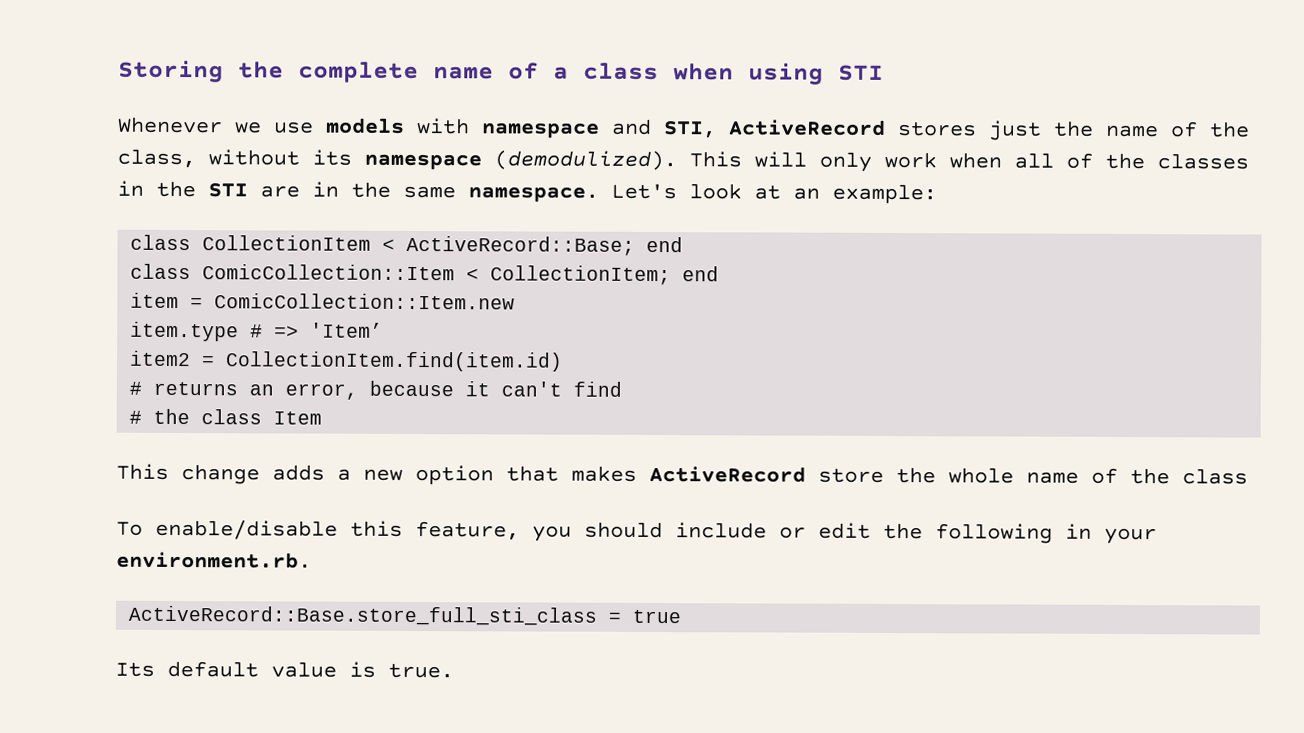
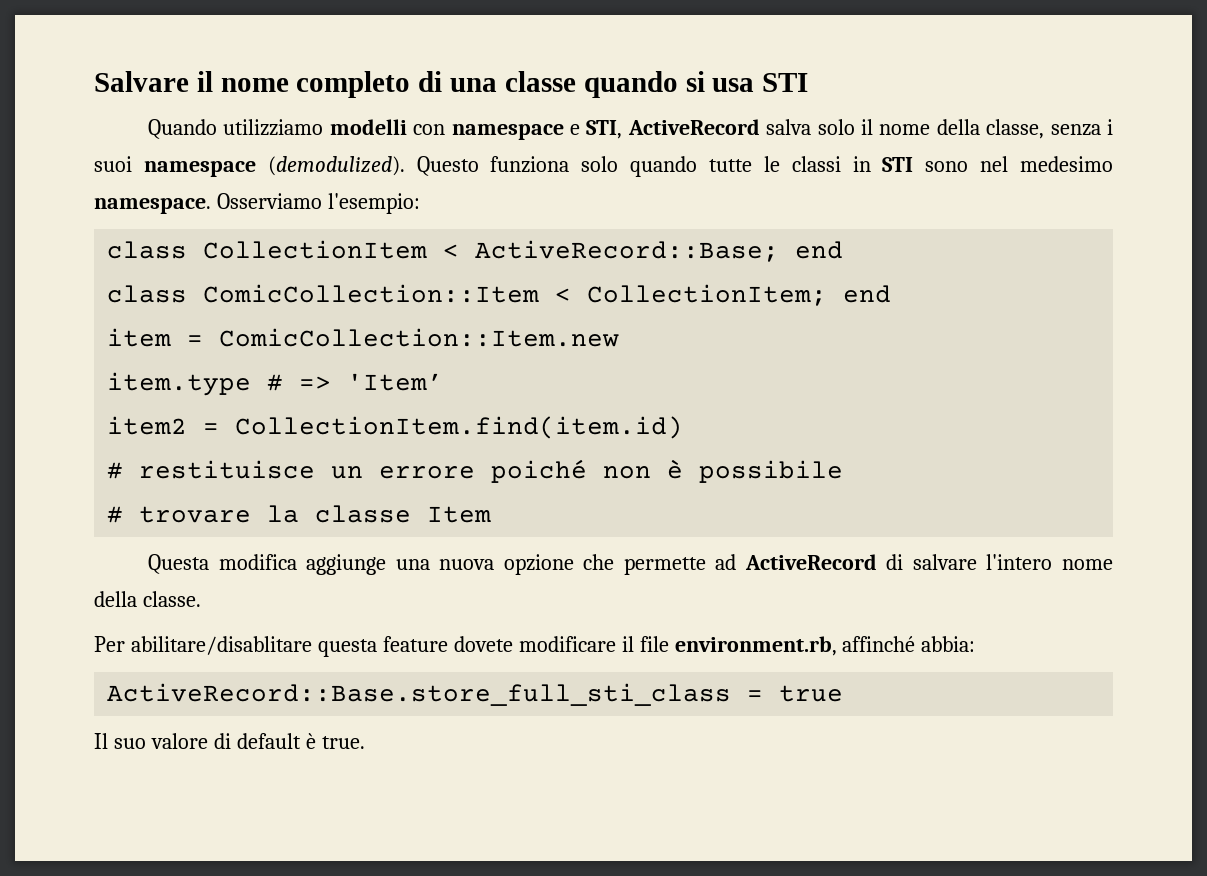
- Storing the complete name of a class when using STI
- Whenever we use models with namespace and STI, ActiveRecord stores just the name of the class, without its namespace (demodulized). This will only work when all of the classes in the STI are in the same namespace. Let's look at an example:
+ Salvare il nome completo di una classe quando si usa STI
+ Quando utilizziamo modelli con namespace e STI, ActiveRecord salva solo il nome della classe, senza i suoi namespace (demodulized). Questo funziona solo quando tutte le classi in STI sono nel medesimo namespace. Osserviamo l'esempio:
- # returns an error, because it can't find
- # the class Item
- This change adds a new option that makes ActiveRecord store the whole name of the class
- To enable/disable this feature, you should include or edit the following in your environment.rb.
+ # restituisce un errore poiché non è possibile
+ # trovare la classe Item
+ Questa modifica aggiunge una nuova opzione che permette ad ActiveRecord di salvare l'intero nome della classe.
+ Per abilitare/disablitare questa feature dovete modificare il file environment.rb, affinché abbia:
  ActiveRecord::Base.store_full_sti_class = true
- Its default value is true.
+ Il suo valore di default è true.

